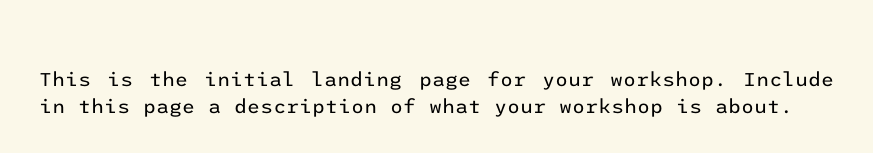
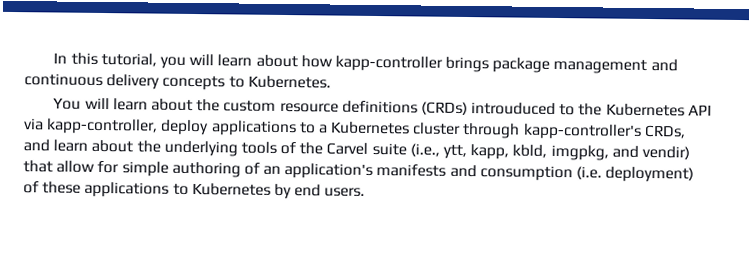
- This is the initial landing page for your workshop. Include in this page a description of what your workshop is about.
+ In this tutorial, you will learn about how kapp-controller brings package management and continuous delivery concepts to Kubernetes.
+ You will learn about the custom resource definitions (CRDs) introuduced to the Kubernetes API via kapp-controller, deploy applications to a Kubernetes cluster through kapp-controller's CRDs, and learn about the underlying tools of the Carvel suite (i.e., ytt, kapp, kbld, imgpkg, and vendir) that allow for simple authoring of an application's manifests and consumption (i.e. deployment) of these applications to Kubernetes by end users.

